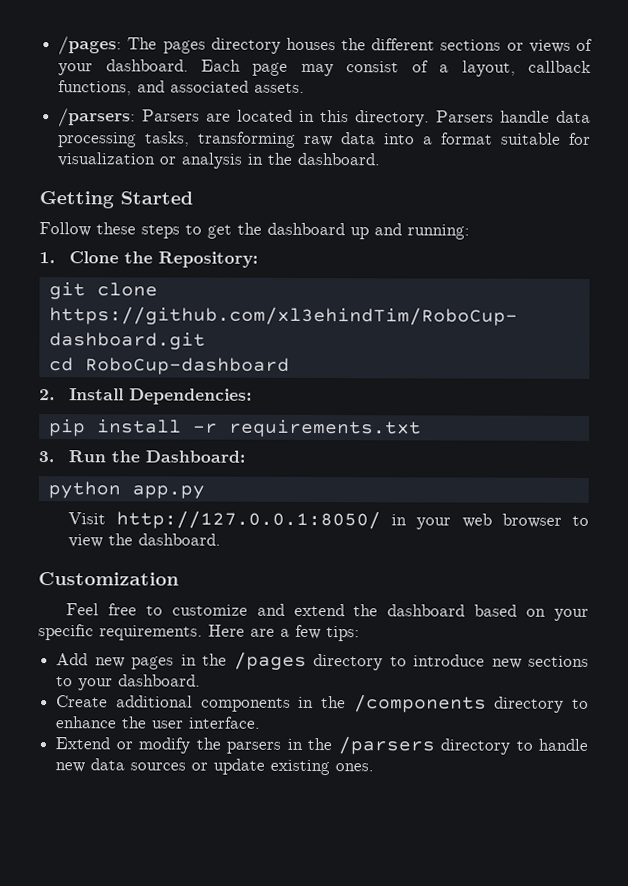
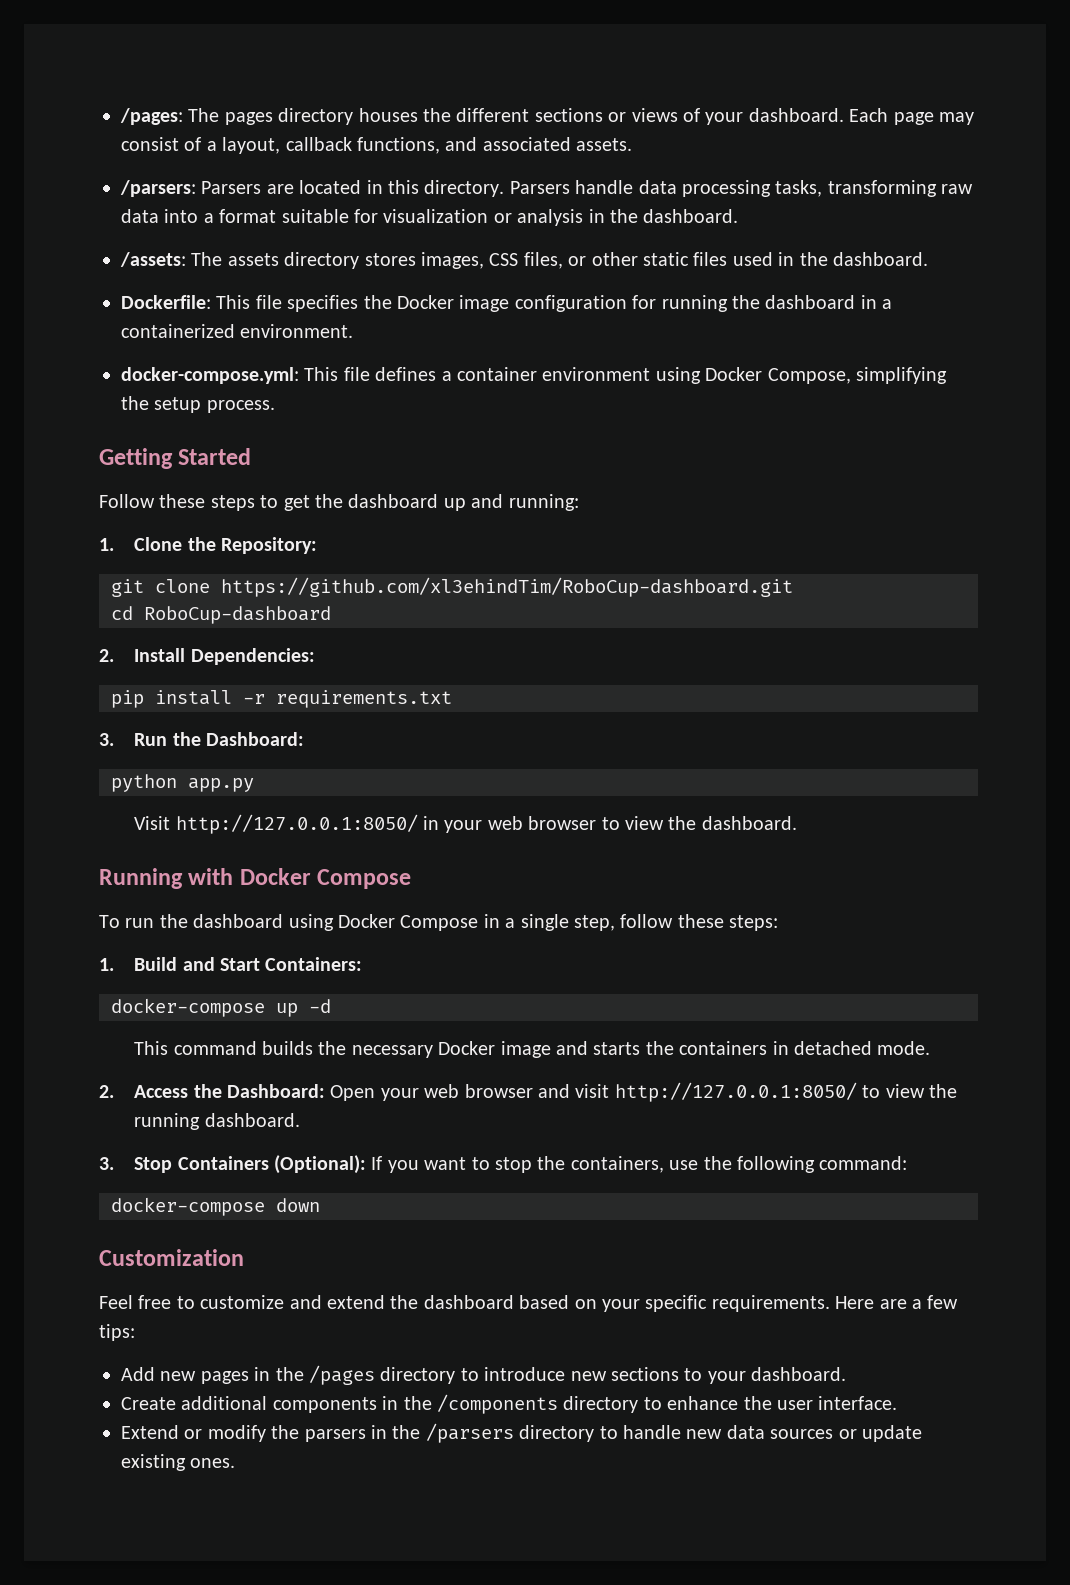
+ /assets: The assets directory stores images, CSS files, or other static files used in the dashboard.
+ Dockerfile: This file specifies the Docker image configuration for running the dashboard in a containerized environment.
+ docker-compose.yml: This file defines a container environment using Docker Compose, simplifying the setup process.
+ Running with Docker Compose
+ To run the dashboard using Docker Compose in a single step, follow these steps:
+ 1. Build and Start Containers:
+ docker-compose up -d
+ This command builds the necessary Docker image and starts the containers in detached mode.
+ 2. Access the Dashboard: Open your web browser and visit http://127.0.0.1:8050/ to view the running dashboard.
+ 3. Stop Containers (Optional): If you want to stop the containers, use the following command:
+ docker-compose down

